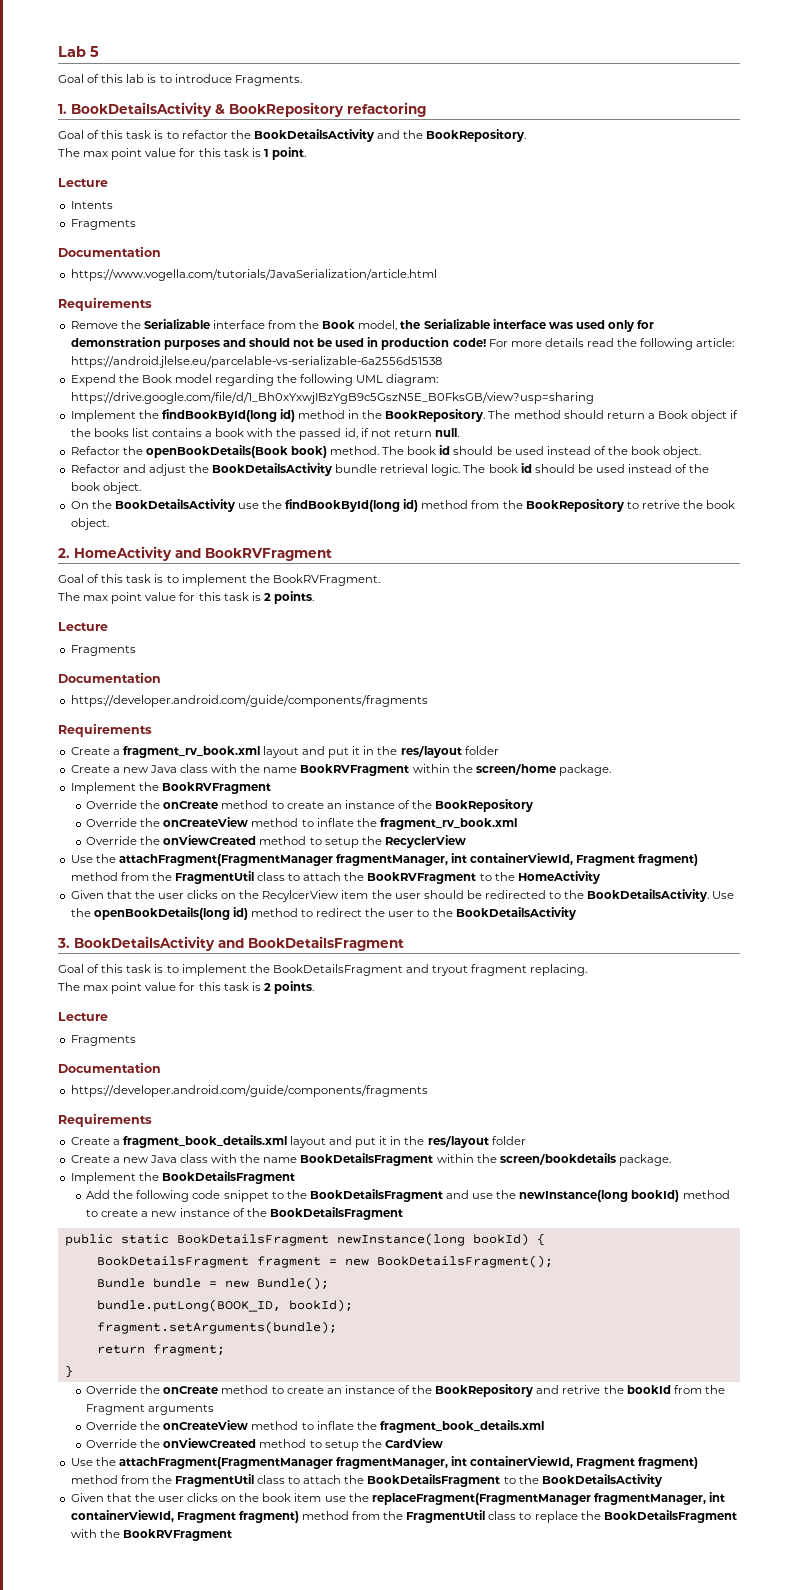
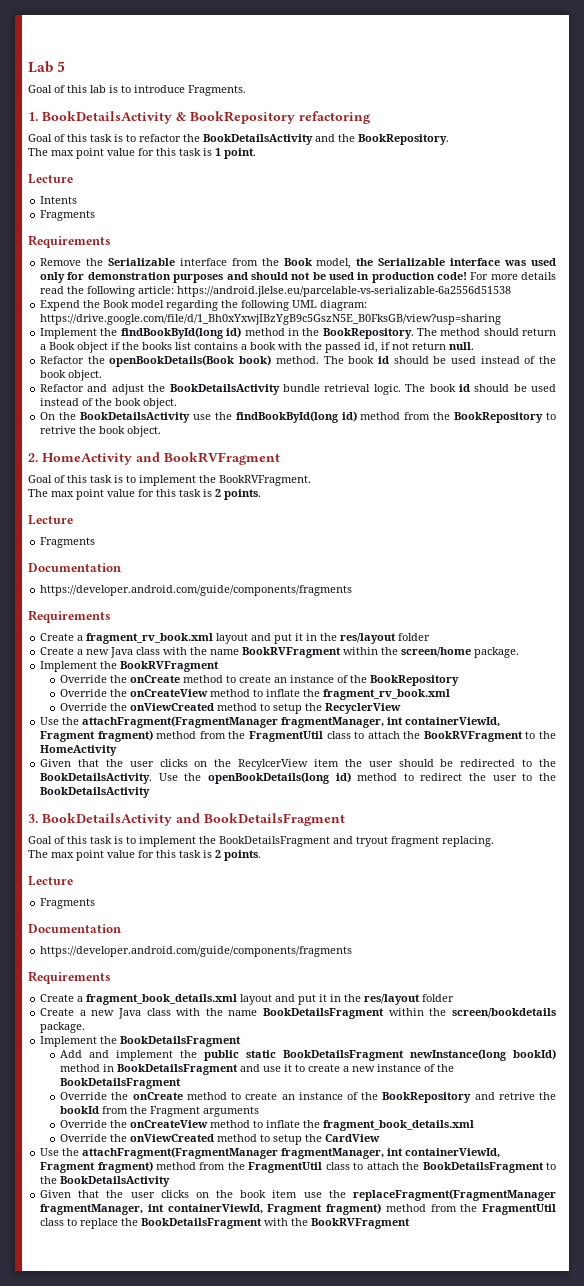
  Intents
  Fragments
- Documentation
- https://www.vogella.com/tutorials/JavaSerialization/article.html
- Add the following code snippet to the BookDetailsFragment and use the newInstance(long bookId) method to create a new instance of the BookDetailsFragment
+ Add and implement the public static BookDetailsFragment newInstance(long bookId) method in BookDetailsFragment and use it to create a new instance of the BookDetailsFragment
- public static BookDetailsFragment newInstance(long bookId) {
- BookDetailsFragment fragment = new BookDetailsFragment();
- Bundle bundle = new Bundle();
- bundle.putLong(BOOK_ID, bookId);
- fragment.setArguments(bundle);
- return fragment;
- }

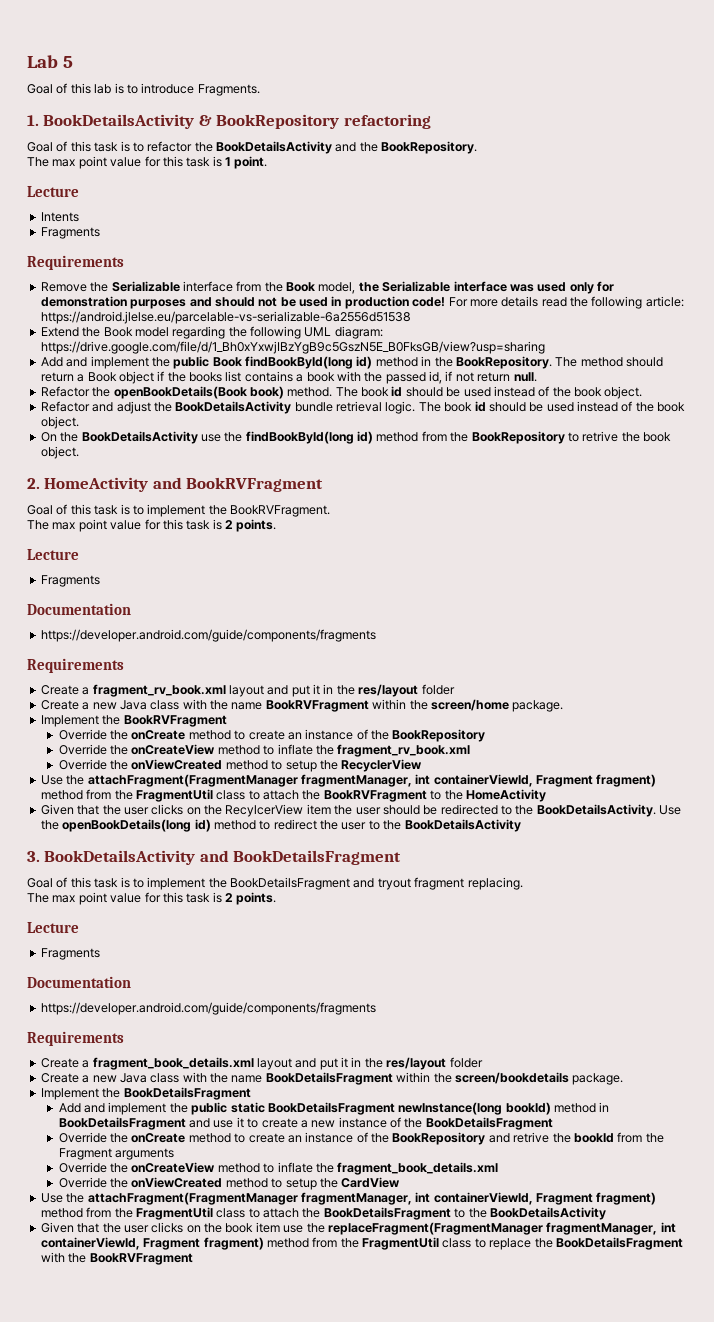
- Expend the Book model regarding the following UML diagram: https://drive.google.com/file/d/1_Bh0xYxwjIBzYgB9c5GszN5E_B0FksGB/view?usp=sharing
+ Extend the Book model regarding the following UML diagram: https://drive.google.com/file/d/1_Bh0xYxwjIBzYgB9c5GszN5E_B0FksGB/view?usp=sharing
- Implement the findBookById(long id) method in the BookRepository.
+ Add and implement the public Book findBookById(long id) method in the BookRepository.

